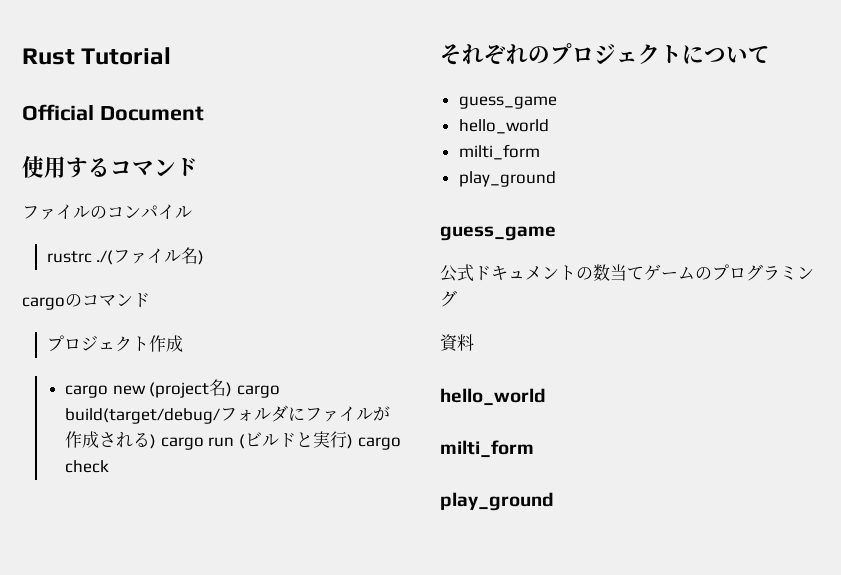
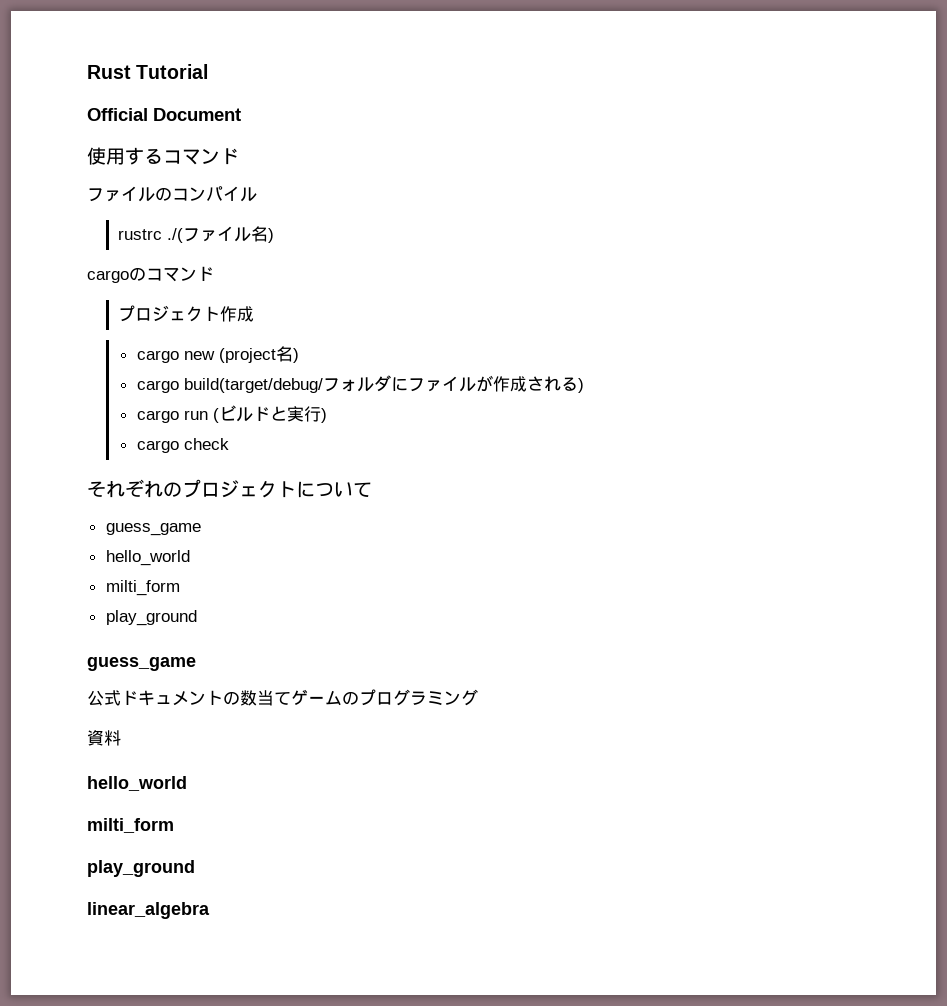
- cargo new (project名) cargo build(target/debug/フォルダにファイルが作成される) cargo run (ビルドと実行) cargo check
+ cargo new (project名)
+ cargo build(target/debug/フォルダにファイルが作成される)
+ cargo run (ビルドと実行)
+ cargo check
+ linear_algebra

